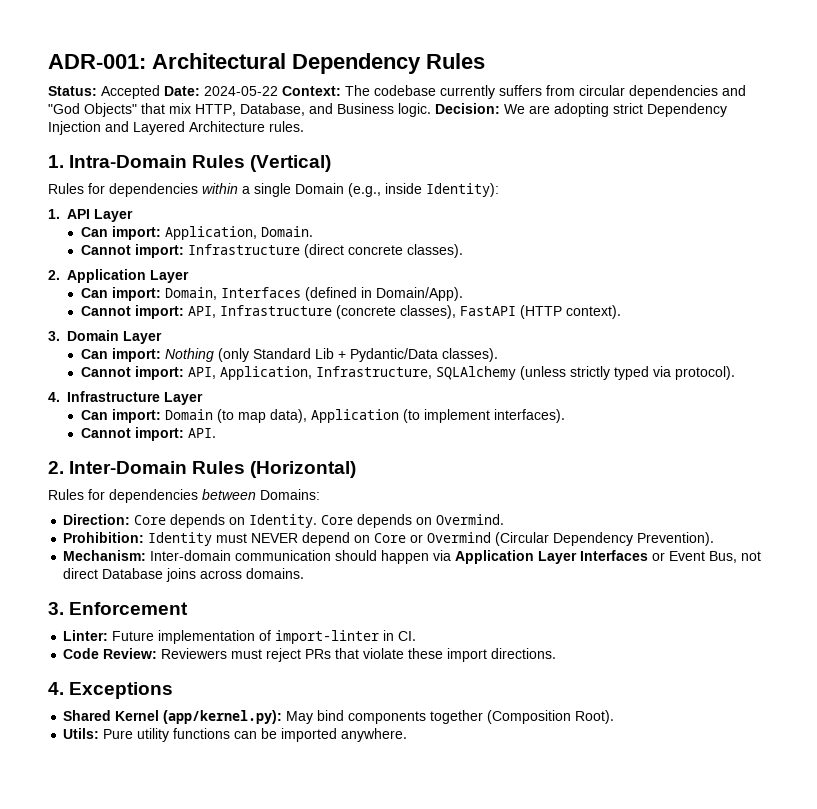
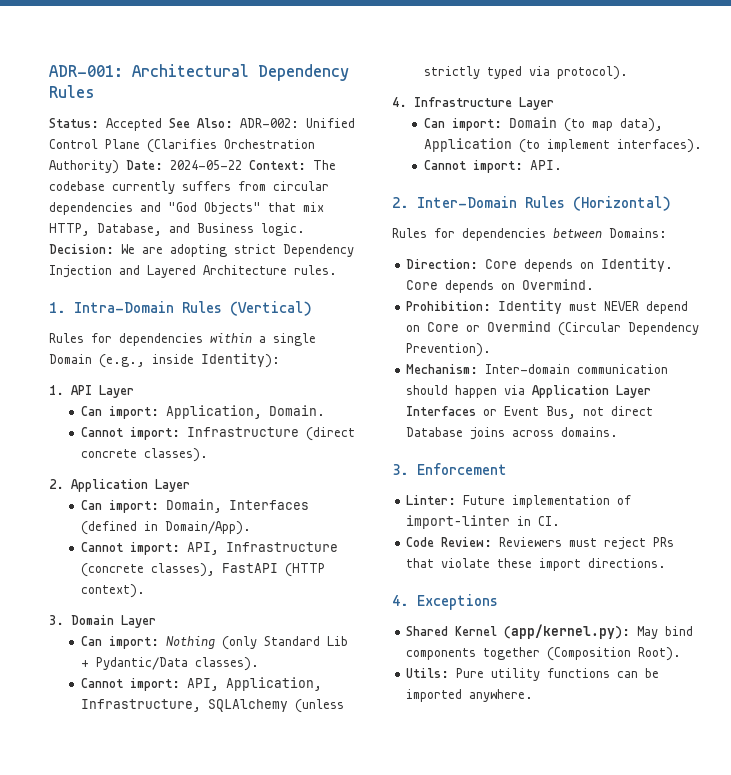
- Status: Accepted Date: 2024-05-22 Context: The codebase currently suffers from circular dependencies and "God Objects" that mix HTTP, Database, and Business logic.
+ Status: Accepted See Also: ADR-002: Unified Control Plane (Clarifies Orchestration Authority) Date: 2024-05-22 Context: The codebase currently suffers from circular dependencies and "God Objects" that mix HTTP, Database, and Business logic.

